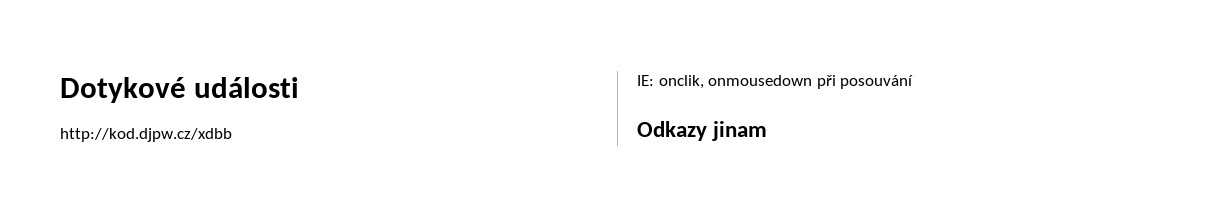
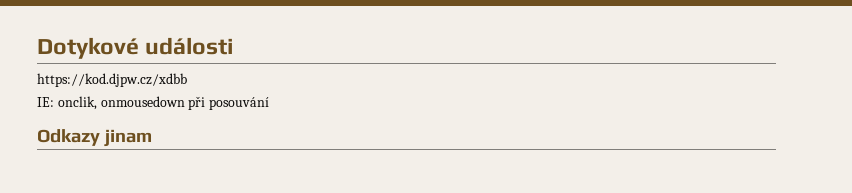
- http://kod.djpw.cz/xdbb
+ https://kod.djpw.cz/xdbb

